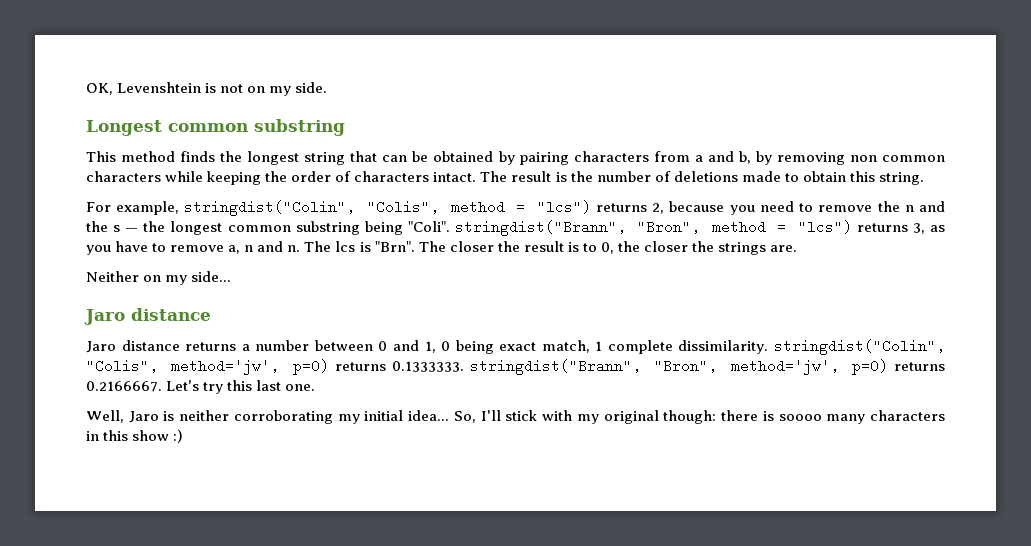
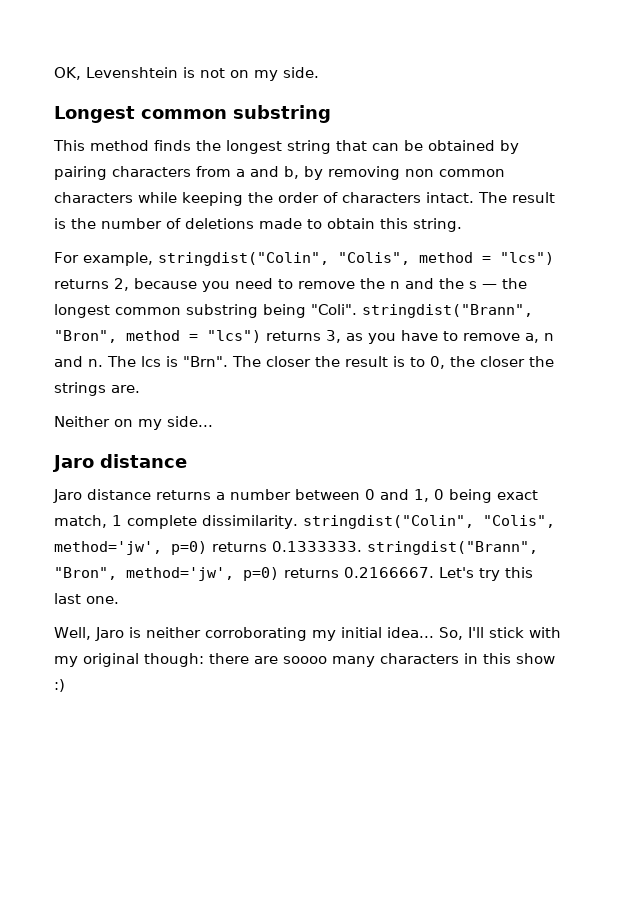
- So, I'll stick with my original though: there is soooo many characters in this show :)
+ So, I'll stick with my original though: there are soooo many characters in this show :)

